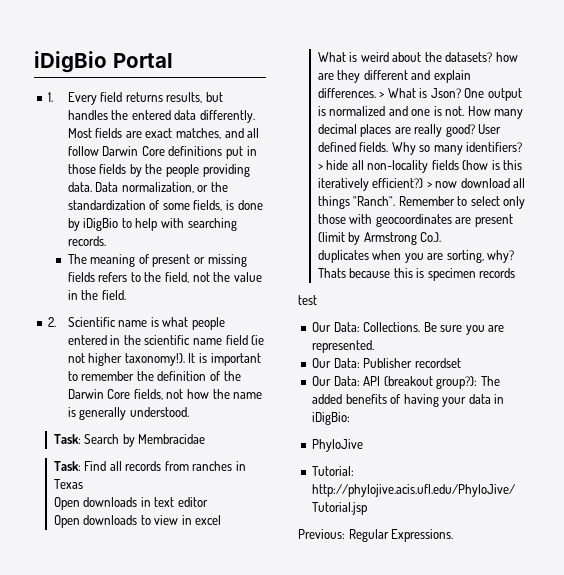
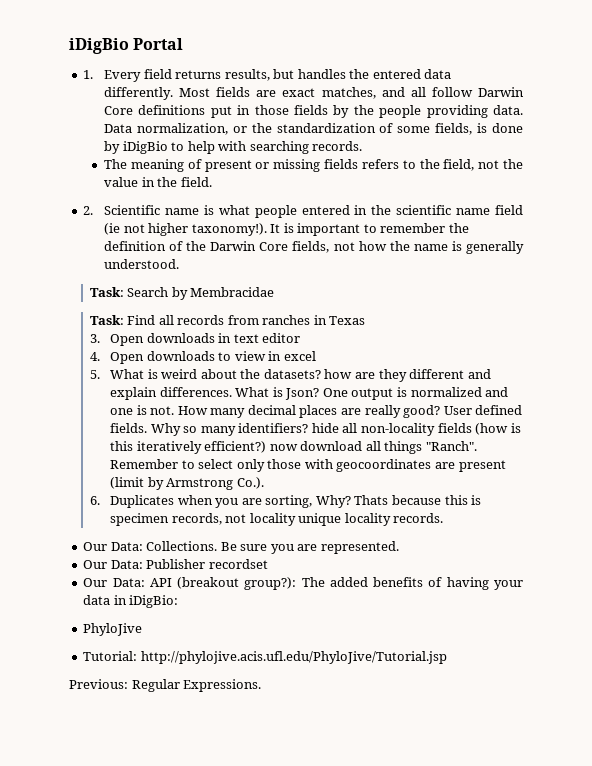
- Open downloads in text editor
+ 3. Open downloads in text editor
- Open downloads to view in excel
+ 4. Open downloads to view in excel
- What is weird about the datasets? how are they different and explain differences.
+ 5. What is weird about the datasets? how are they different and explain differences.
- > What is Json?
+ What is Json?
- Why so many identifiers? > hide all non-locality fields (how is this iteratively efficient?) > now download all things "Ranch".
+ Why so many identifiers? hide all non-locality fields (how is this iteratively efficient?) now download all things "Ranch".
- duplicates when you are sorting, why?
+ 6. Duplicates when you are sorting, Why?
- Thats because this is specimen records
- test
+ Thats because this is specimen records, not locality unique locality records.

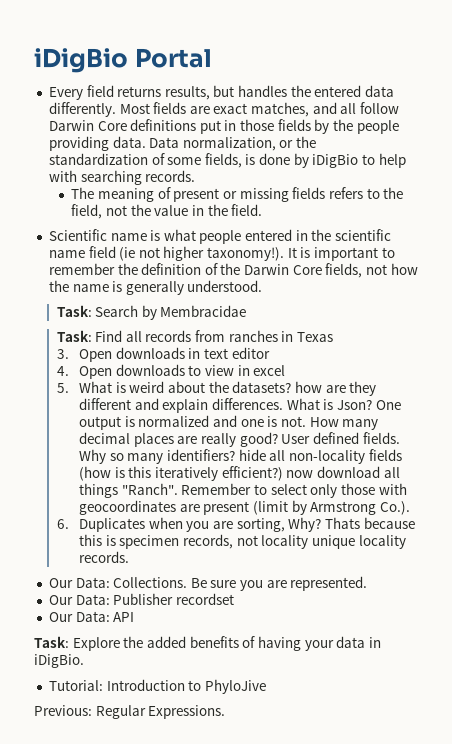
- 1. Every field returns results, but handles the entered data differently.
+ Every field returns results, but handles the entered data differently.
- 2. Scientific name is what people entered in the scientific name field (ie not higher taxonomy!).
+ Scientific name is what people entered in the scientific name field (ie not higher taxonomy!).
- Our Data: API (breakout group?): The added benefits of having your data in iDigBio:
- PhyloJive
+ Our Data: API
+ Task: Explore the added benefits of having your data in iDigBio.
- Tutorial: http://phylojive.acis.ufl.edu/PhyloJive/Tutorial.jsp
+ Tutorial: Introduction to PhyloJive

